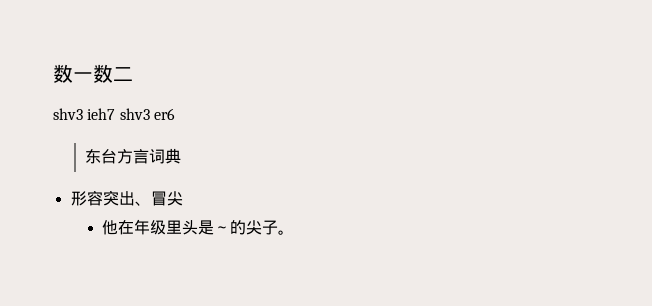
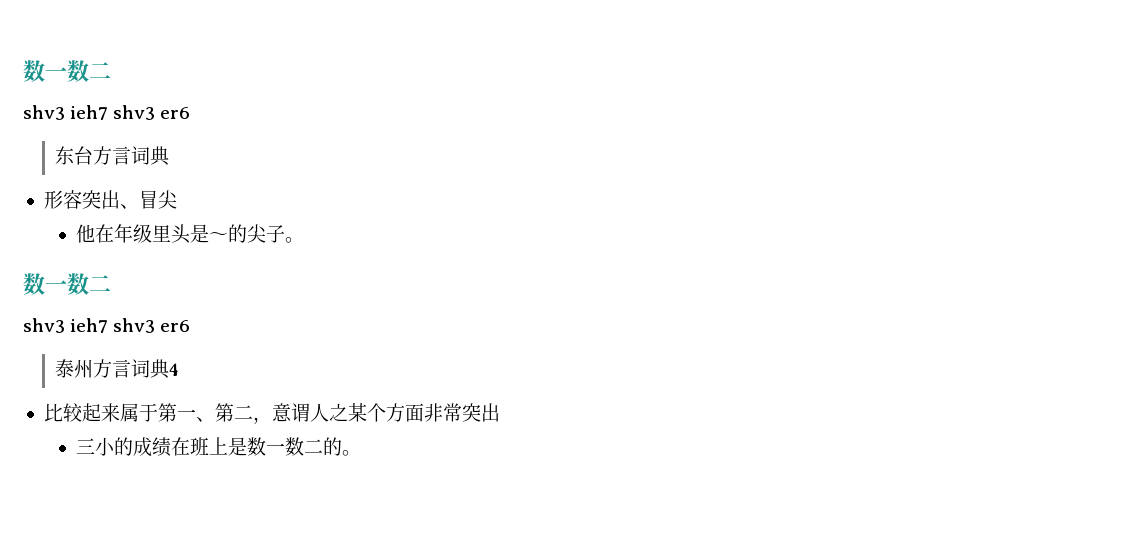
  他在年级里头是～的尖子。
+ 数一数二
+ shv3 ieh7 shv3 er6
+ 泰州方言词典4
+ 比较起来属于第一、第二，意谓人之某个方面非常突出
+ 三小的成绩在班上是数一数二的。

